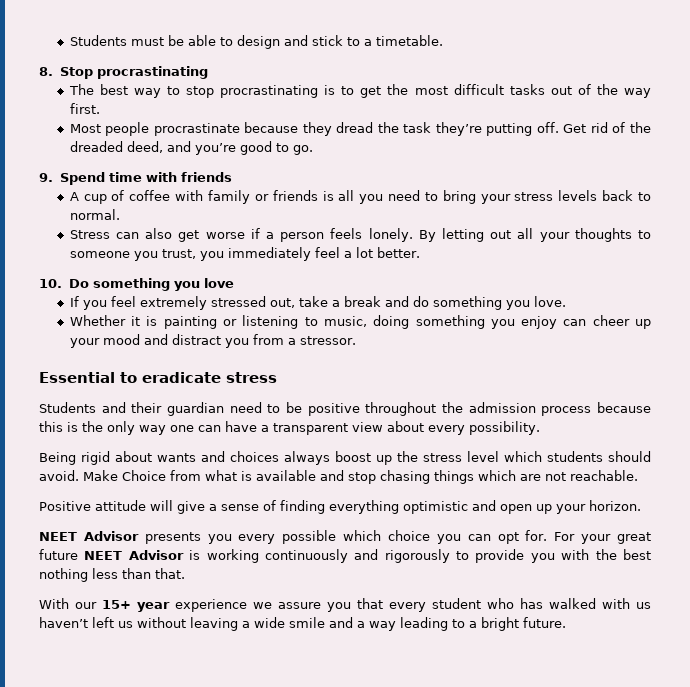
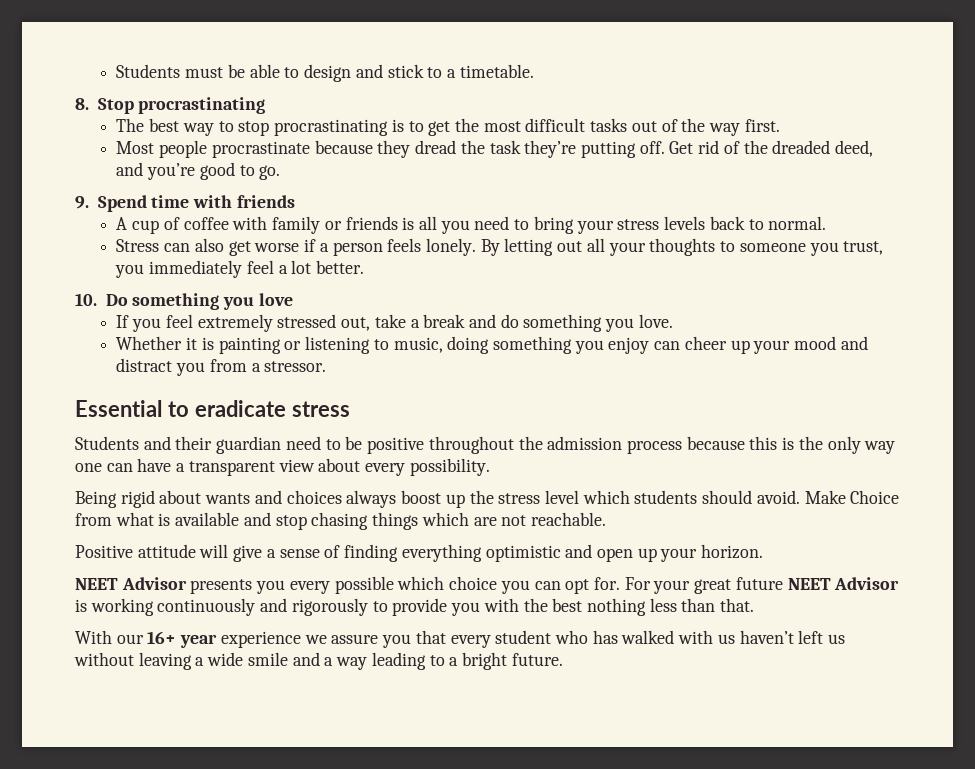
- With our 15+ year experience we assure you that every student who has walked with us haven’t left us without leaving a wide smile and a way leading to a bright future.
+ With our 16+ year experience we assure you that every student who has walked with us haven’t left us without leaving a wide smile and a way leading to a bright future.

